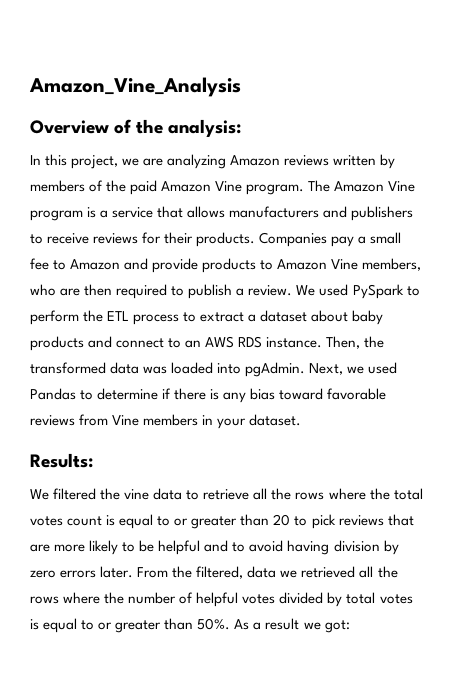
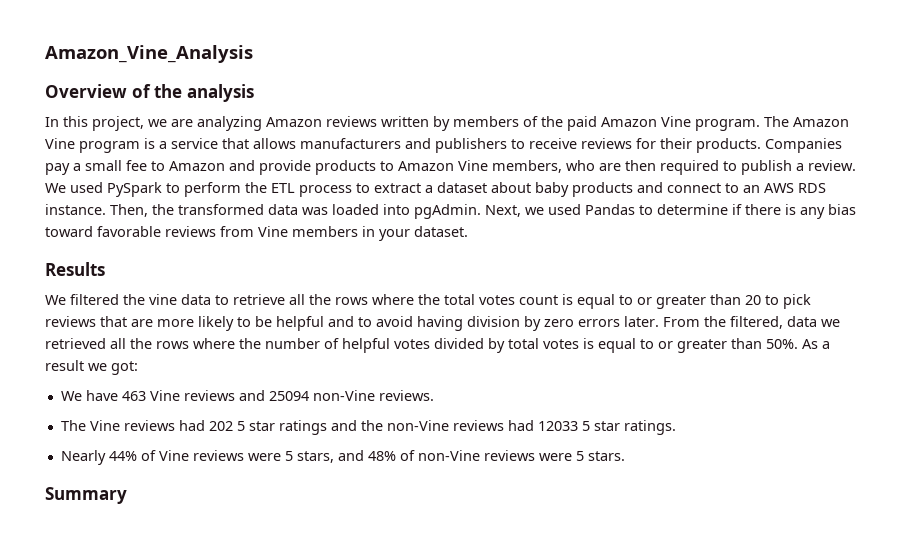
- Overview of the analysis:
+ Overview of the analysis
- Results:
+ Results
+ We have 463 Vine reviews and 25094 non-Vine reviews.
+ The Vine reviews had 202 5 star ratings and the non-Vine reviews had 12033 5 star ratings.
+ Nearly 44% of Vine reviews were 5 stars, and 48% of non-Vine reviews were 5 stars.
+ Summary

